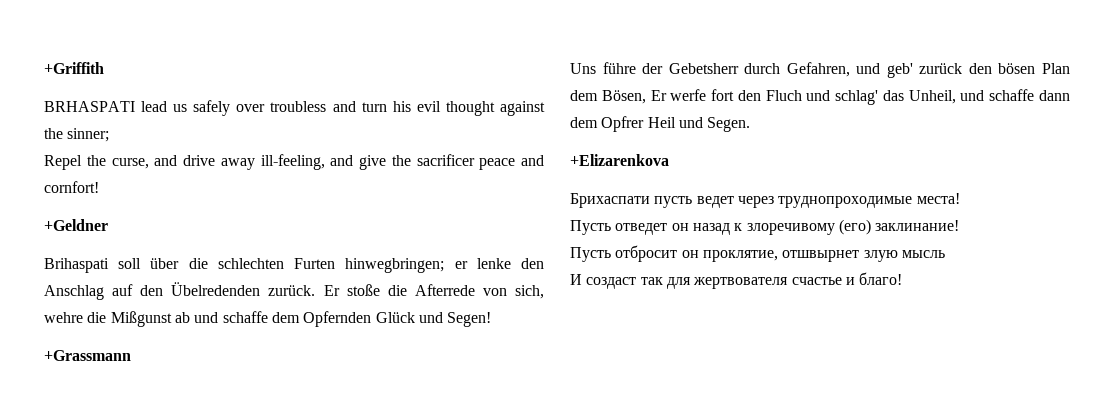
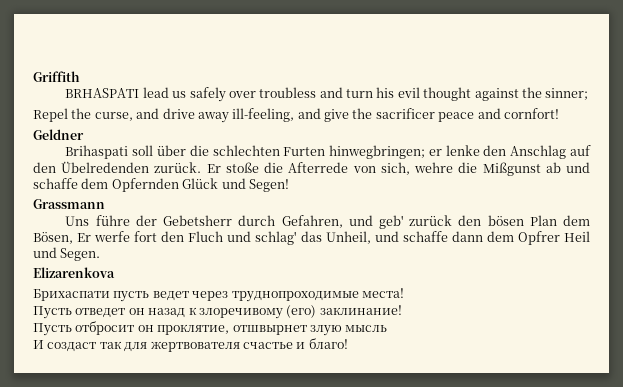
- +Griffith
+ Griffith
- +Geldner
+ Geldner
- +Grassmann
+ Grassmann
- +Elizarenkova
+ Elizarenkova

